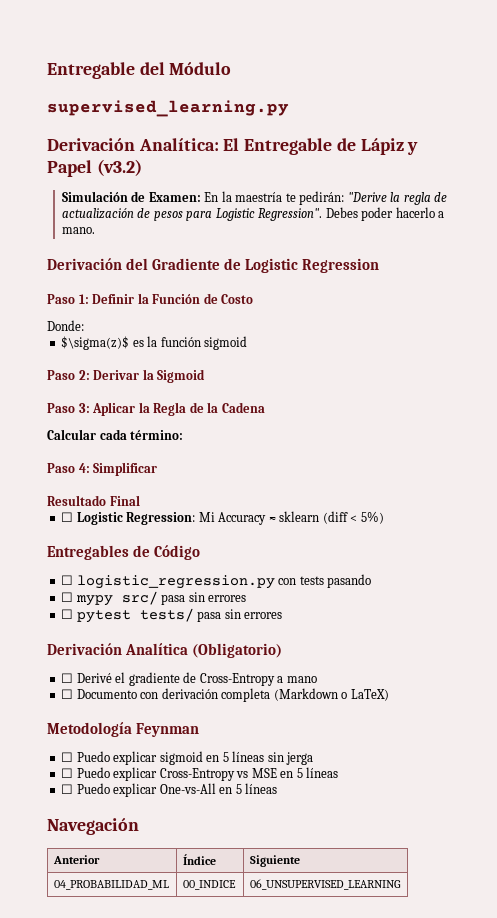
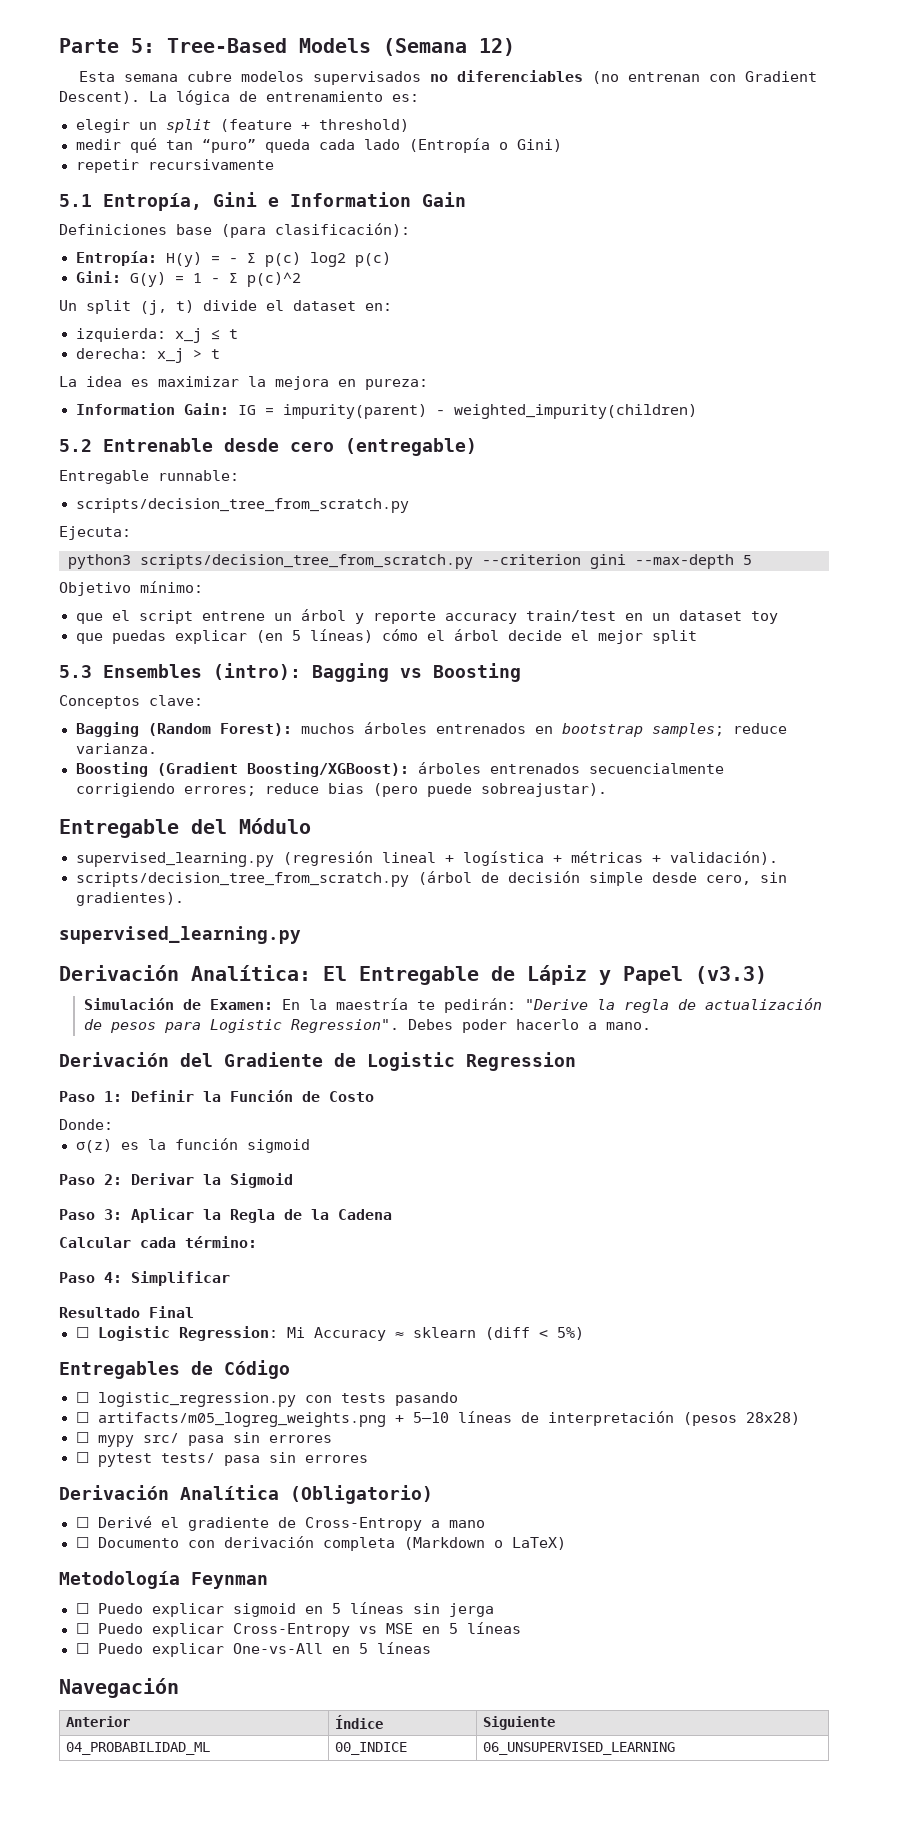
+ Parte 5: Tree-Based Models (Semana 12)
+ Esta semana cubre modelos supervisados no diferenciables (no entrenan con Gradient Descent). La lógica de entrenamiento es:
+ elegir un split (feature + threshold)
+ medir qué tan “puro” queda cada lado (Entropía o Gini)
+ repetir recursivamente
+ 5.1 Entropía, Gini e Information Gain
+ Definiciones base (para clasificación):
+ Entropía: H(y) = - Σ p(c) log2 p(c)
+ Gini: G(y) = 1 - Σ p(c)^2
+ Un split (j, t) divide el dataset en:
+ izquierda: x_j ≤ t
+ derecha: x_j > t
+ La idea es maximizar la mejora en pureza:
+ Information Gain: IG = impurity(parent) - weighted_impurity(children)
+ 5.2 Entrenable desde cero (entregable)
+ Entregable runnable:
+ scripts/decision_tree_from_scratch.py
+ Ejecuta:
+ python3 scripts/decision_tree_from_scratch.py --criterion gini --max-depth 5
+ Objetivo mínimo:
+ que el script entrene un árbol y reporte accuracy train/test en un dataset toy
+ que puedas explicar (en 5 líneas) cómo el árbol decide el mejor split
+ 5.3 Ensembles (intro): Bagging vs Boosting
+ Conceptos clave:
+ Bagging (Random Forest): muchos árboles entrenados en bootstrap samples; reduce varianza.
+ Boosting (Gradient Boosting/XGBoost): árboles entrenados secuencialmente corrigiendo errores; reduce bias (pero puede sobreajustar).
  Entregable del Módulo
+ supervised_learning.py (regresión lineal + logística + métricas + validación).
+ scripts/decision_tree_from_scratch.py (árbol de decisión simple desde cero, sin gradientes).
- Derivación Analítica: El Entregable de Lápiz y Papel (v3.2)
+ Derivación Analítica: El Entregable de Lápiz y Papel (v3.3)
- $\sigma(z)$ es la función sigmoid
+ σ(z) es la función sigmoid
+ ☐ artifacts/m05_logreg_weights.png + 5–10 líneas de interpretación (pesos 28x28)

